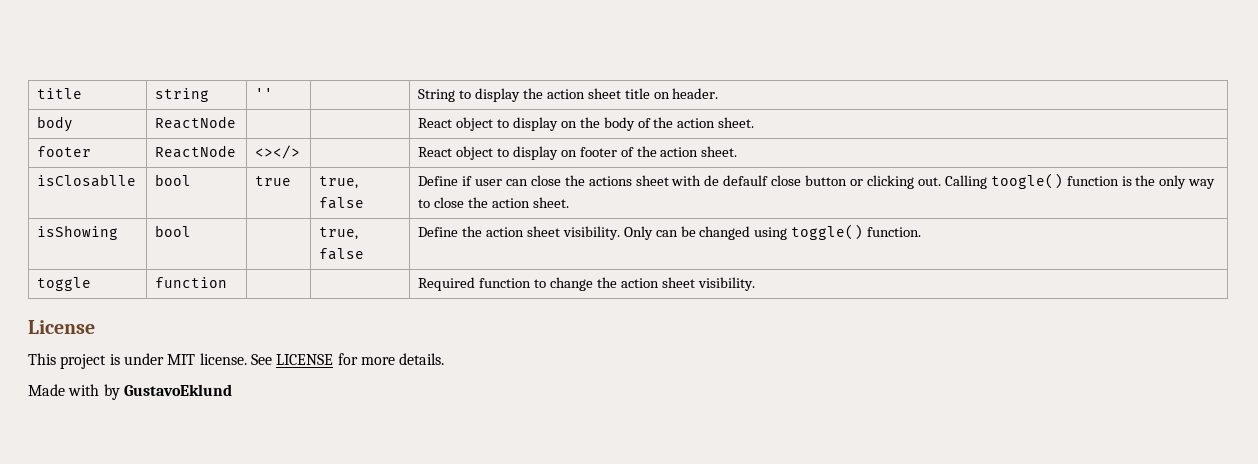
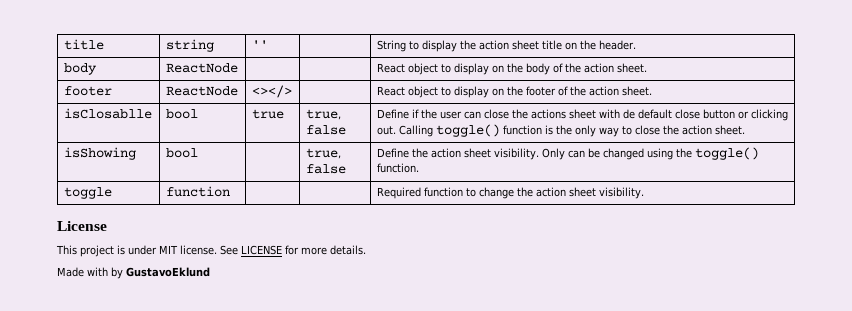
- title | string | '' | | String to display the action sheet title on header.
+ title | string | '' | | String to display the action sheet title on the header.
- footer | ReactNode | <></> | | React object to display on footer of the action sheet.
+ footer | ReactNode | <></> | | React object to display on the footer of the action sheet.
- isClosablle | bool | true | true, false | Define if user can close the actions sheet with de defaulf close button or clicking out. Calling toogle() function is the only way to close the action sheet.
+ isClosablle | bool | true | true, false | Define if the user can close the actions sheet with de default close button or clicking out. Calling toggle() function is the only way to close the action sheet.
- isShowing | bool | | true, false | Define the action sheet visibility. Only can be changed using toggle() function.
+ isShowing | bool | | true, false | Define the action sheet visibility. Only can be changed using the toggle() function.

